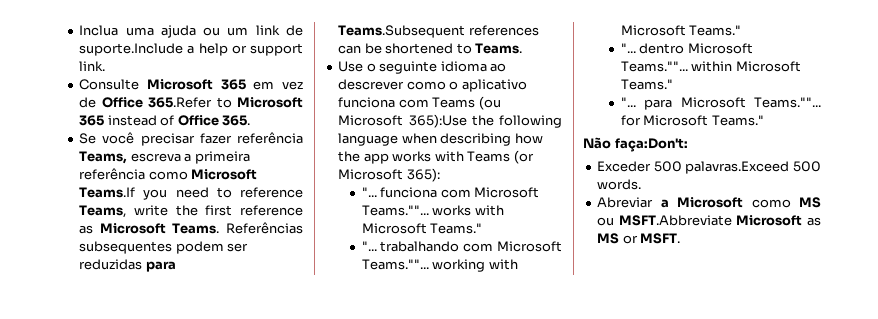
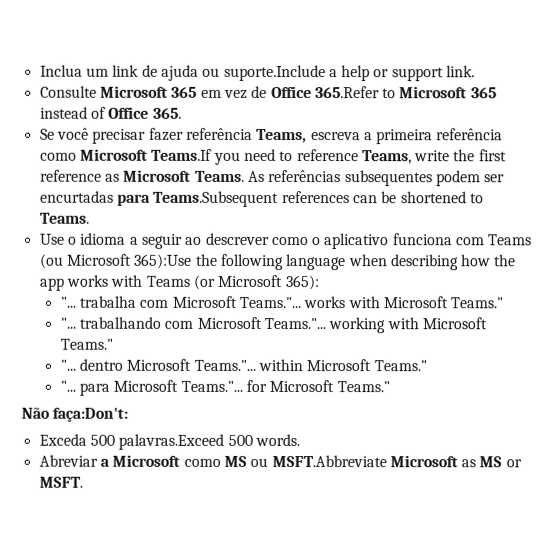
- Inclua uma ajuda ou um link de suporte.Include a help or support link.
+ Inclua um link de ajuda ou suporte.Include a help or support link.
- Referências subsequentes podem ser reduzidas para Teams.Subsequent references can be shortened to Teams.
+ As referências subsequentes podem ser encurtadas para Teams.Subsequent references can be shortened to Teams.
- Use o seguinte idioma ao descrever como o aplicativo funciona com Teams (ou Microsoft 365):Use the following language when describing how the app works with Teams (or Microsoft 365):
+ Use o idioma a seguir ao descrever como o aplicativo funciona com Teams (ou Microsoft 365):Use the following language when describing how the app works with Teams (or Microsoft 365):
- "... funciona com Microsoft Teams.""... works with Microsoft Teams."
+ "... trabalha com Microsoft Teams."... works with Microsoft Teams."
- "... trabalhando com Microsoft Teams.""... working with Microsoft Teams."
+ "... trabalhando com Microsoft Teams."... working with Microsoft Teams."
- "... dentro Microsoft Teams.""... within Microsoft Teams."
+ "... dentro Microsoft Teams."... within Microsoft Teams."
- "... para Microsoft Teams.""... for Microsoft Teams."
+ "... para Microsoft Teams."... for Microsoft Teams."
- Exceder 500 palavras.Exceed 500 words.
+ Exceda 500 palavras.Exceed 500 words.

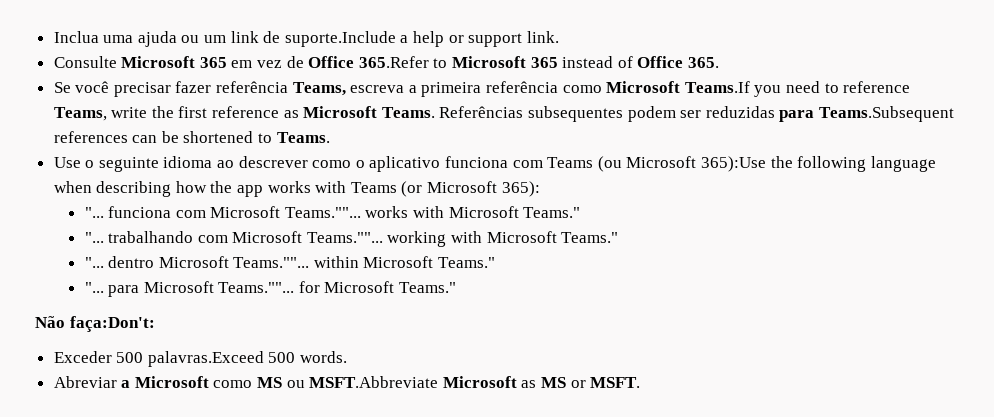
- Inclua um link de ajuda ou suporte.Include a help or support link.
+ Inclua uma ajuda ou um link de suporte.Include a help or support link.
- As referências subsequentes podem ser encurtadas para Teams.Subsequent references can be shortened to Teams.
+ Referências subsequentes podem ser reduzidas para Teams.Subsequent references can be shortened to Teams.
- Use o idioma a seguir ao descrever como o aplicativo funciona com Teams (ou Microsoft 365):Use the following language when describing how the app works with Teams (or Microsoft 365):
+ Use o seguinte idioma ao descrever como o aplicativo funciona com Teams (ou Microsoft 365):Use the following language when describing how the app works with Teams (or Microsoft 365):
- "... trabalha com Microsoft Teams."... works with Microsoft Teams."
+ "... funciona com Microsoft Teams.""... works with Microsoft Teams."
- "... trabalhando com Microsoft Teams."... working with Microsoft Teams."
+ "... trabalhando com Microsoft Teams.""... working with Microsoft Teams."
- "... dentro Microsoft Teams."... within Microsoft Teams."
+ "... dentro Microsoft Teams.""... within Microsoft Teams."
- "... para Microsoft Teams."... for Microsoft Teams."
+ "... para Microsoft Teams.""... for Microsoft Teams."
- Exceda 500 palavras.Exceed 500 words.
+ Exceder 500 palavras.Exceed 500 words.

